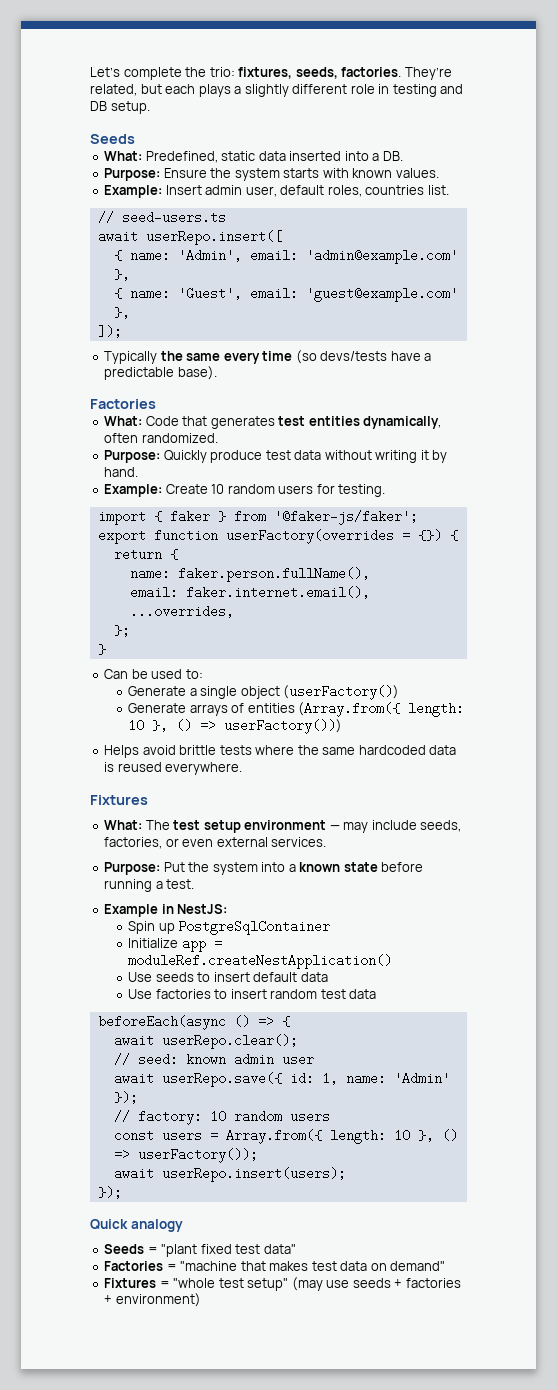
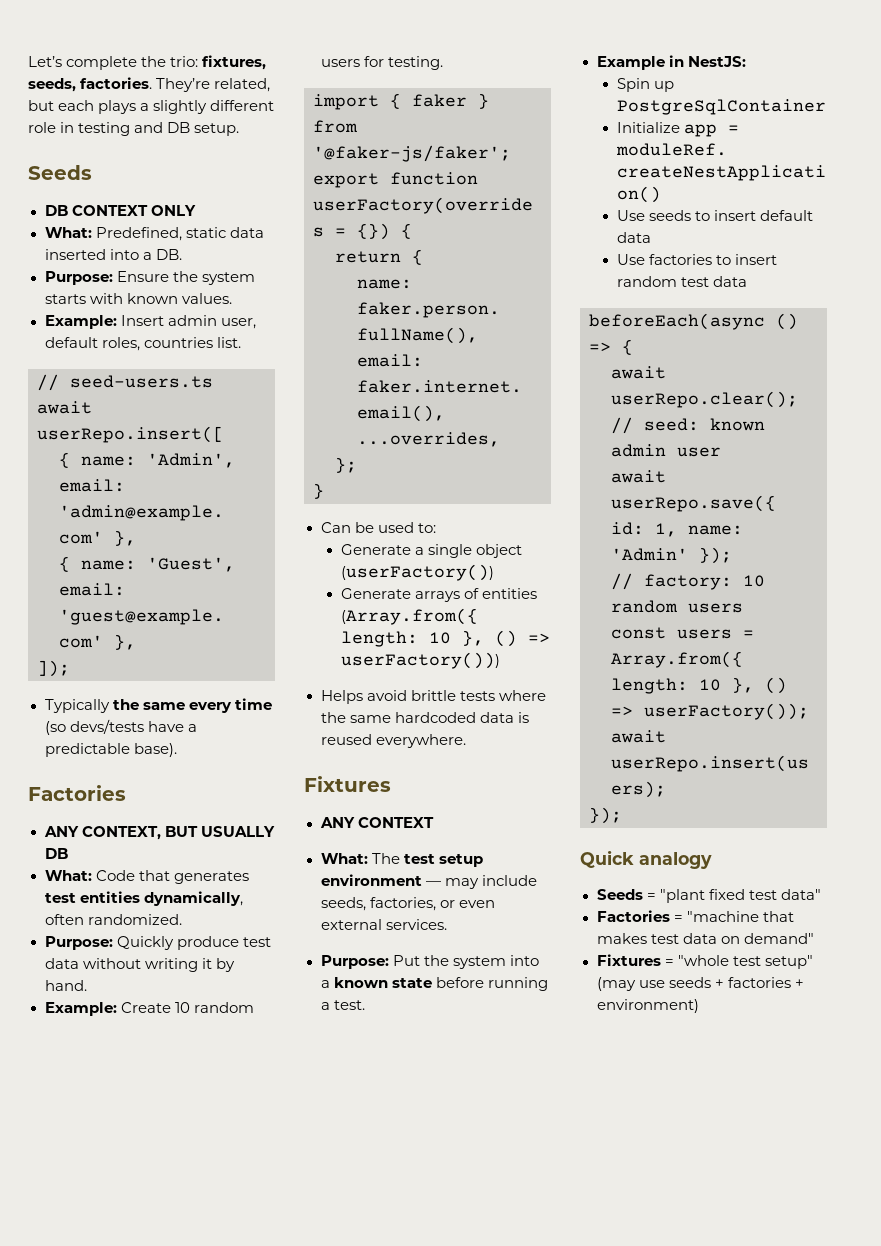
+ DB CONTEXT ONLY
+ ANY CONTEXT, BUT USUALLY DB
+ ANY CONTEXT

